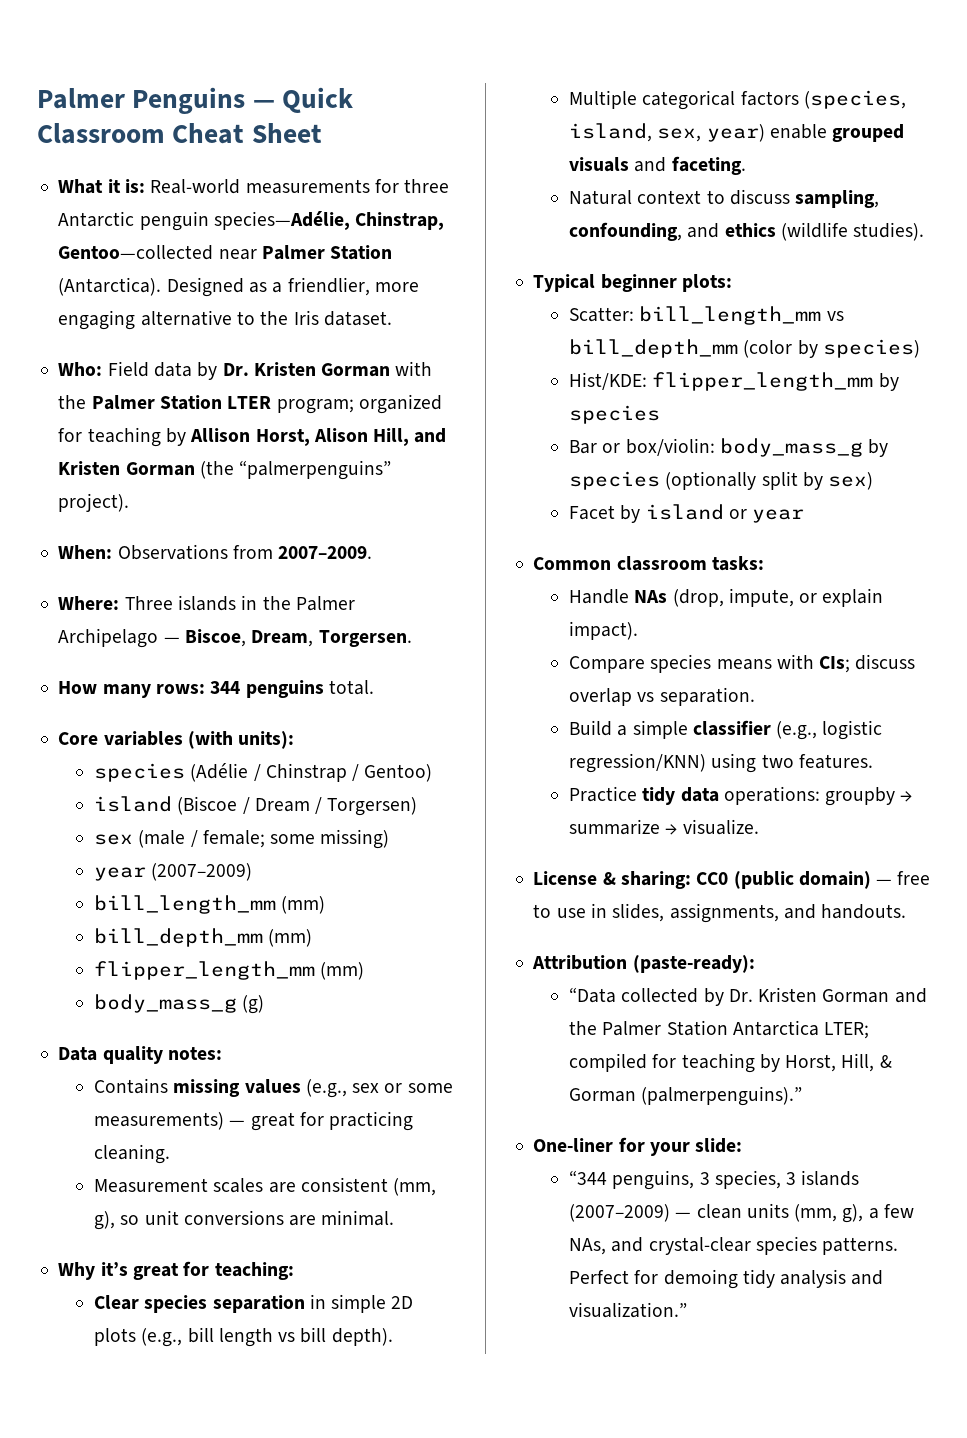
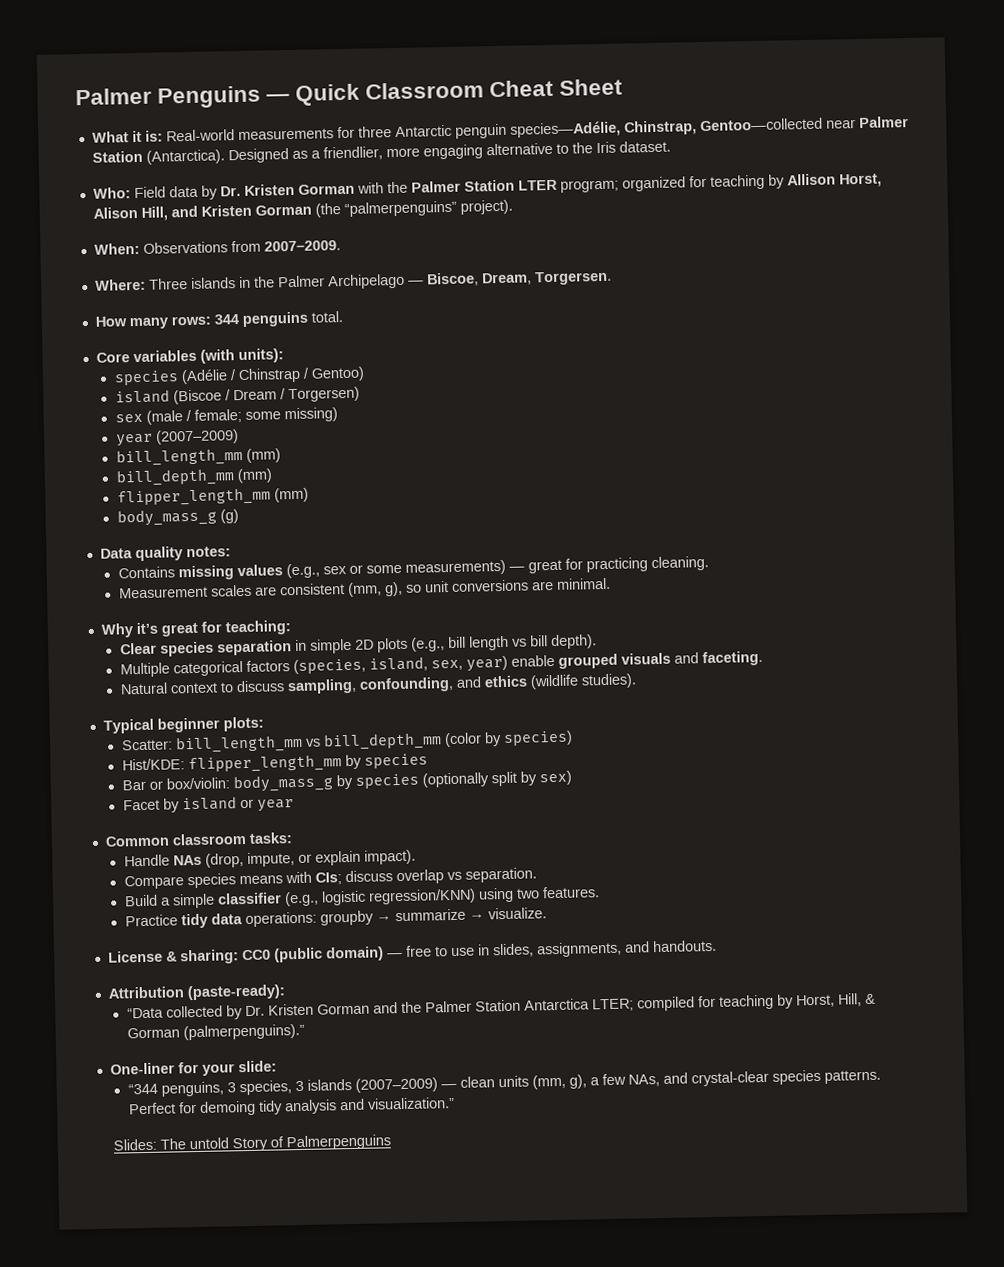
+ Slides: The untold Story of Palmerpenguins

